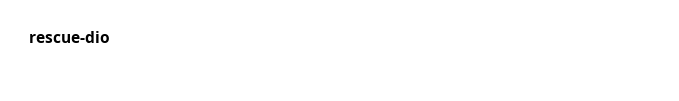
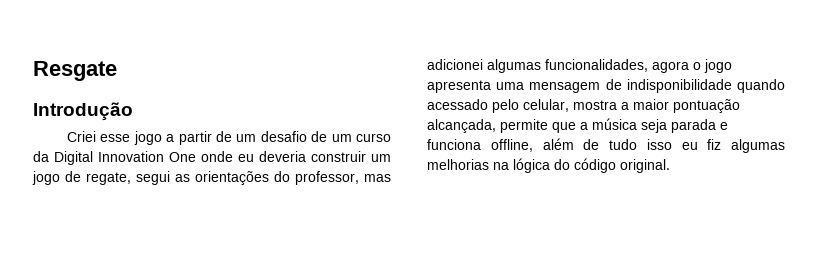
- rescue-dio
+ Resgate
+ Introdução
+ Criei esse jogo a partir de um desafio de um curso da Digital Innovation One onde eu deveria construir um jogo de regate, segui as orientações do professor, mas adicionei algumas funcionalidades, agora o jogo apresenta uma mensagem de indisponibilidade quando acessado pelo celular, mostra a maior pontuação alcançada, permite que a música seja parada e funciona offline, além de tudo isso eu fiz algumas melhorias na lógica do código original.

